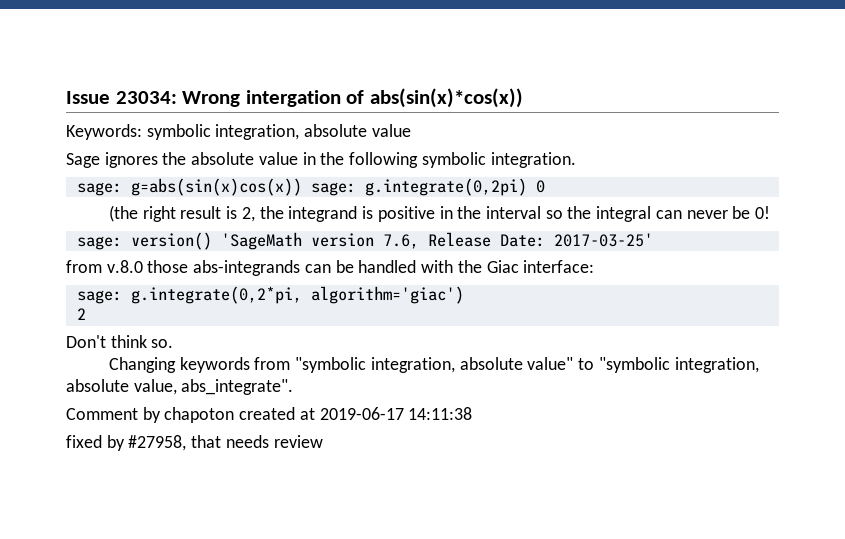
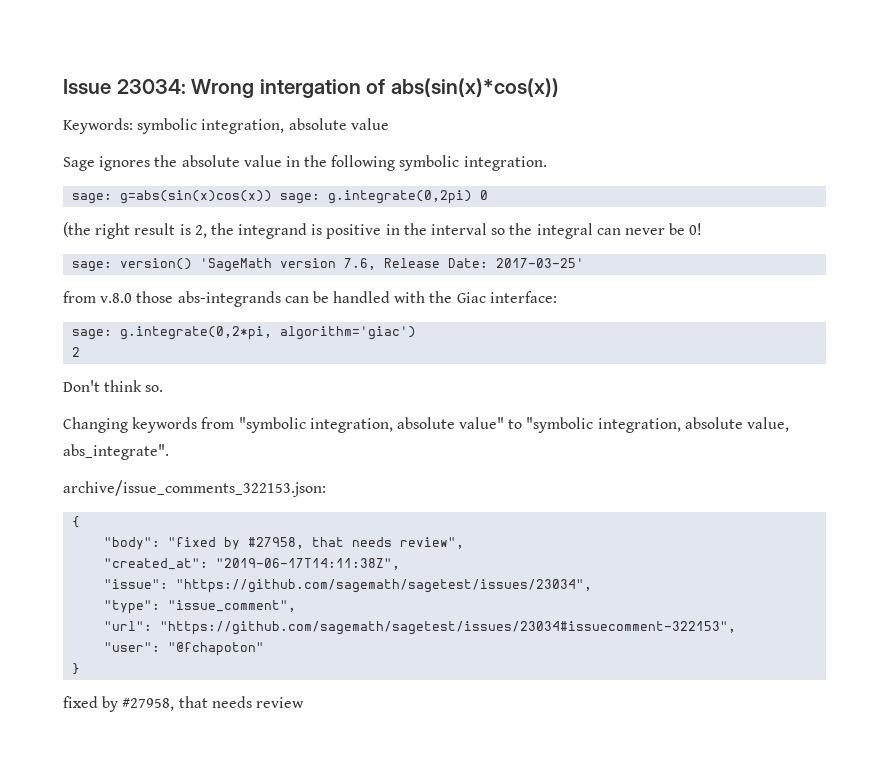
- Comment by chapoton created at 2019-06-17 14:11:38
+ archive/issue_comments_322153.json:
+ {
+ "body": "fixed by #27958, that needs review",
+ "created_at": "2019-06-17T14:11:38Z",
+ "issue": "https://github.com/sagemath/sagetest/issues/23034",
+ "type": "issue_comment",
+ "url": "https://github.com/sagemath/sagetest/issues/23034#issuecomment-322153",
+ "user": "@fchapoton"
+ }

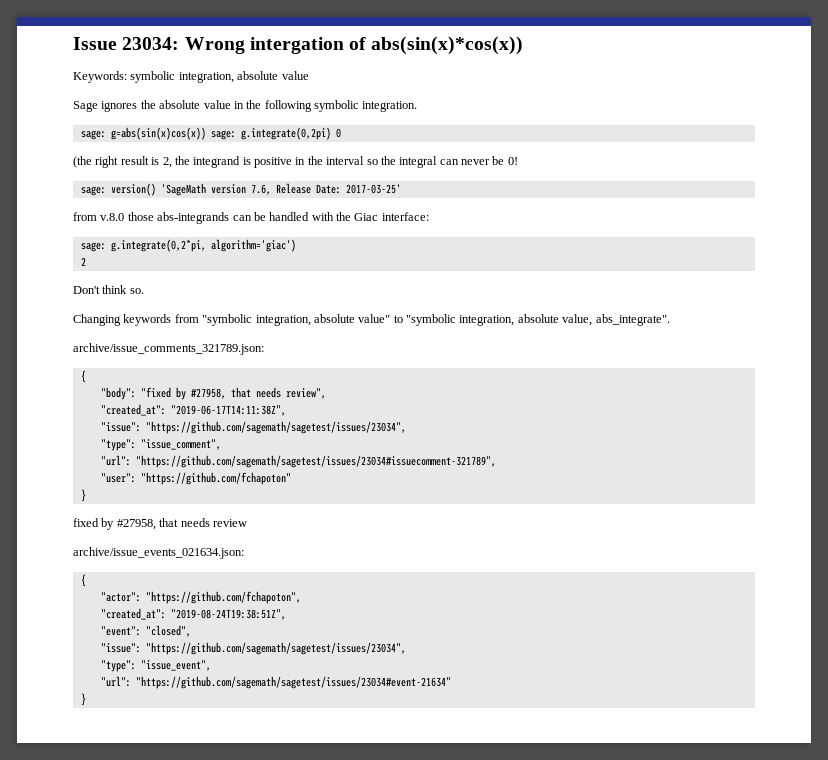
- archive/issue_comments_322153.json:
+ archive/issue_comments_321789.json:
- "url": "https://github.com/sagemath/sagetest/issues/23034#issuecomment-322153",
+ "url": "https://github.com/sagemath/sagetest/issues/23034#issuecomment-321789",
- "user": "@fchapoton"
+ "user": "https://github.com/fchapoton"
+ archive/issue_events_021634.json:
+ {
+ "actor": "https://github.com/fchapoton",
+ "created_at": "2019-08-24T19:38:51Z",
+ "event": "closed",
+ "issue": "https://github.com/sagemath/sagetest/issues/23034",
+ "type": "issue_event",
+ "url": "https://github.com/sagemath/sagetest/issues/23034#event-21634"
+ }

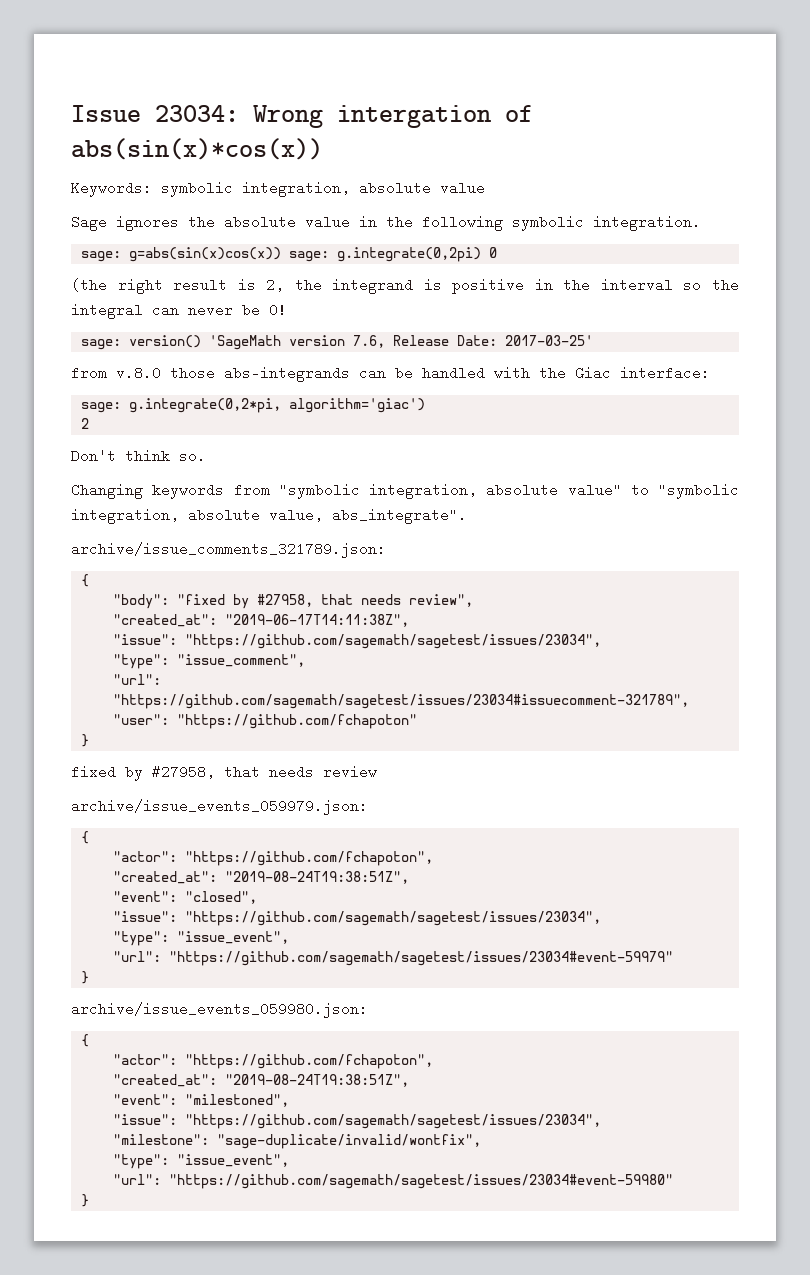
- archive/issue_events_021634.json:
+ archive/issue_events_059979.json:
- "url": "https://github.com/sagemath/sagetest/issues/23034#event-21634"
+ "url": "https://github.com/sagemath/sagetest/issues/23034#event-59979"
+ }
+ archive/issue_events_059980.json:
+ {
+ "actor": "https://github.com/fchapoton",
+ "created_at": "2019-08-24T19:38:51Z",
+ "event": "milestoned",
+ "issue": "https://github.com/sagemath/sagetest/issues/23034",
+ "milestone": "sage-duplicate/invalid/wontfix",
+ "type": "issue_event",
+ "url": "https://github.com/sagemath/sagetest/issues/23034#event-59980"

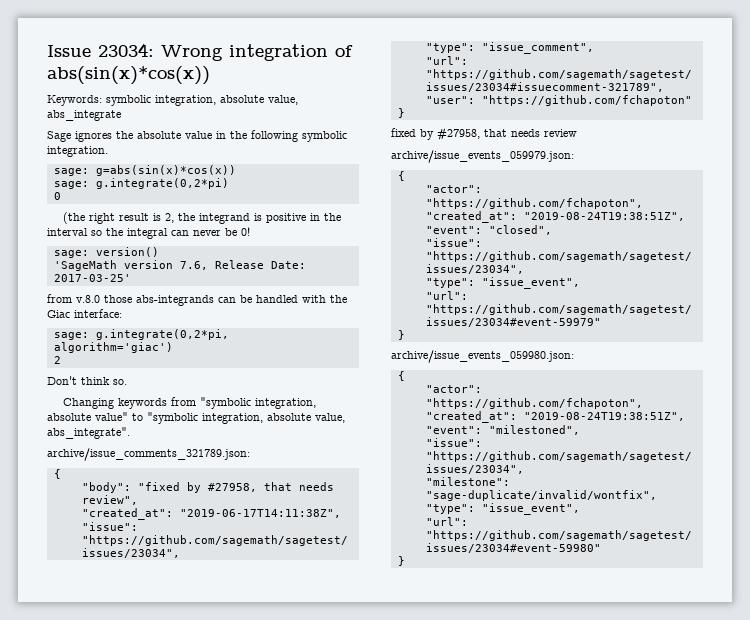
- Issue 23034: Wrong intergation of abs(sin(x)*cos(x))
+ Issue 23034: Wrong integration of abs(sin(x)*cos(x))
- Keywords: symbolic integration, absolute value
+ Keywords: symbolic integration, absolute value, abs_integrate
- sage: g=abs(sin(x)cos(x)) sage: g.integrate(0,2pi) 0
+ sage: g=abs(sin(x)*cos(x))
+ sage: g.integrate(0,2*pi)
+ 0
- sage: version() 'SageMath version 7.6, Release Date: 2017-03-25'
+ sage: version()
+ 'SageMath version 7.6, Release Date: 2017-03-25'

